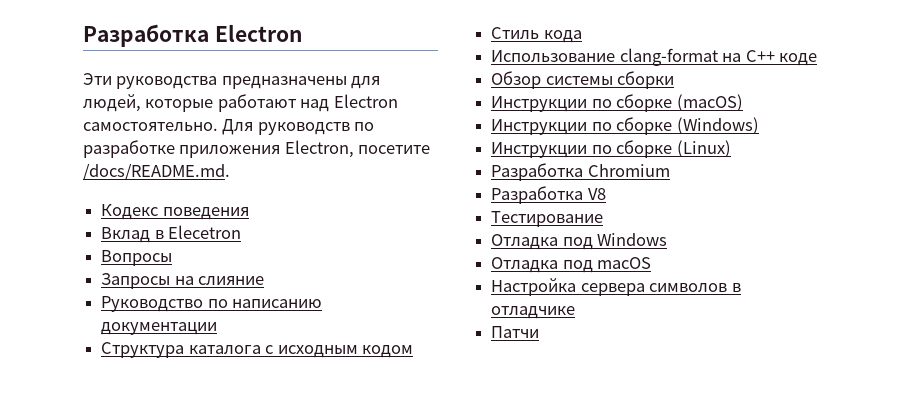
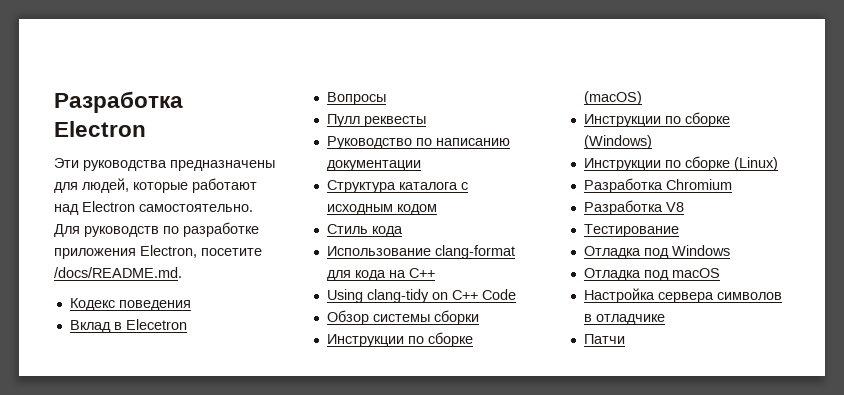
- Запросы на слияние
+ Пулл реквесты
- Использование clang-format на C++ коде
+ Использование clang-format для кода на C++
+ Using clang-tidy on C++ Code

